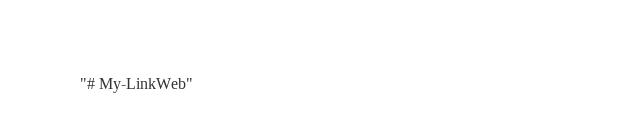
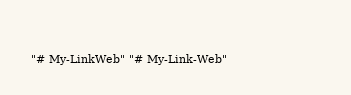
- "# My-LinkWeb"
+ "# My-LinkWeb" "# My-Link-Web"

